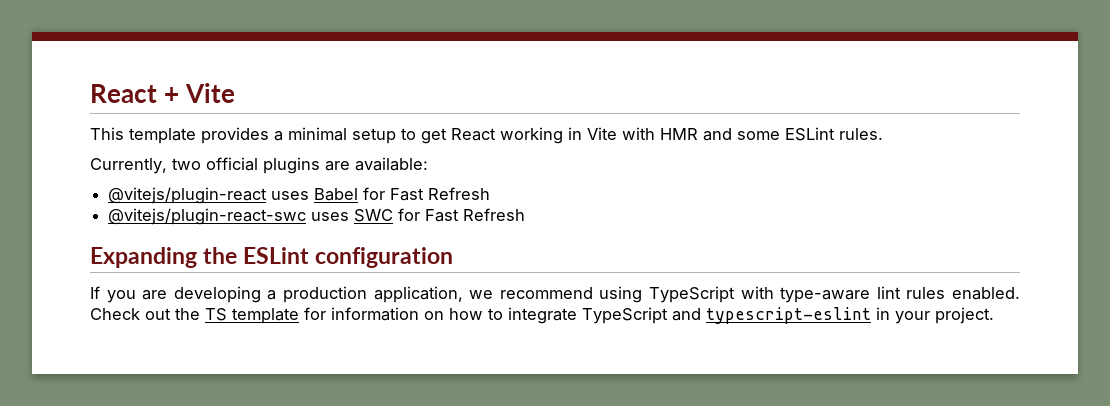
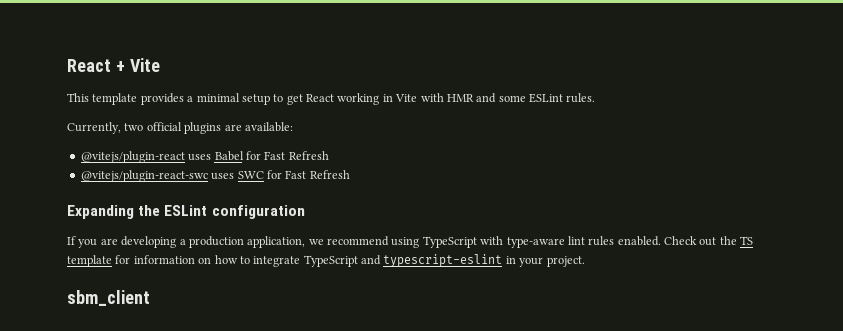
+ sbm_client

